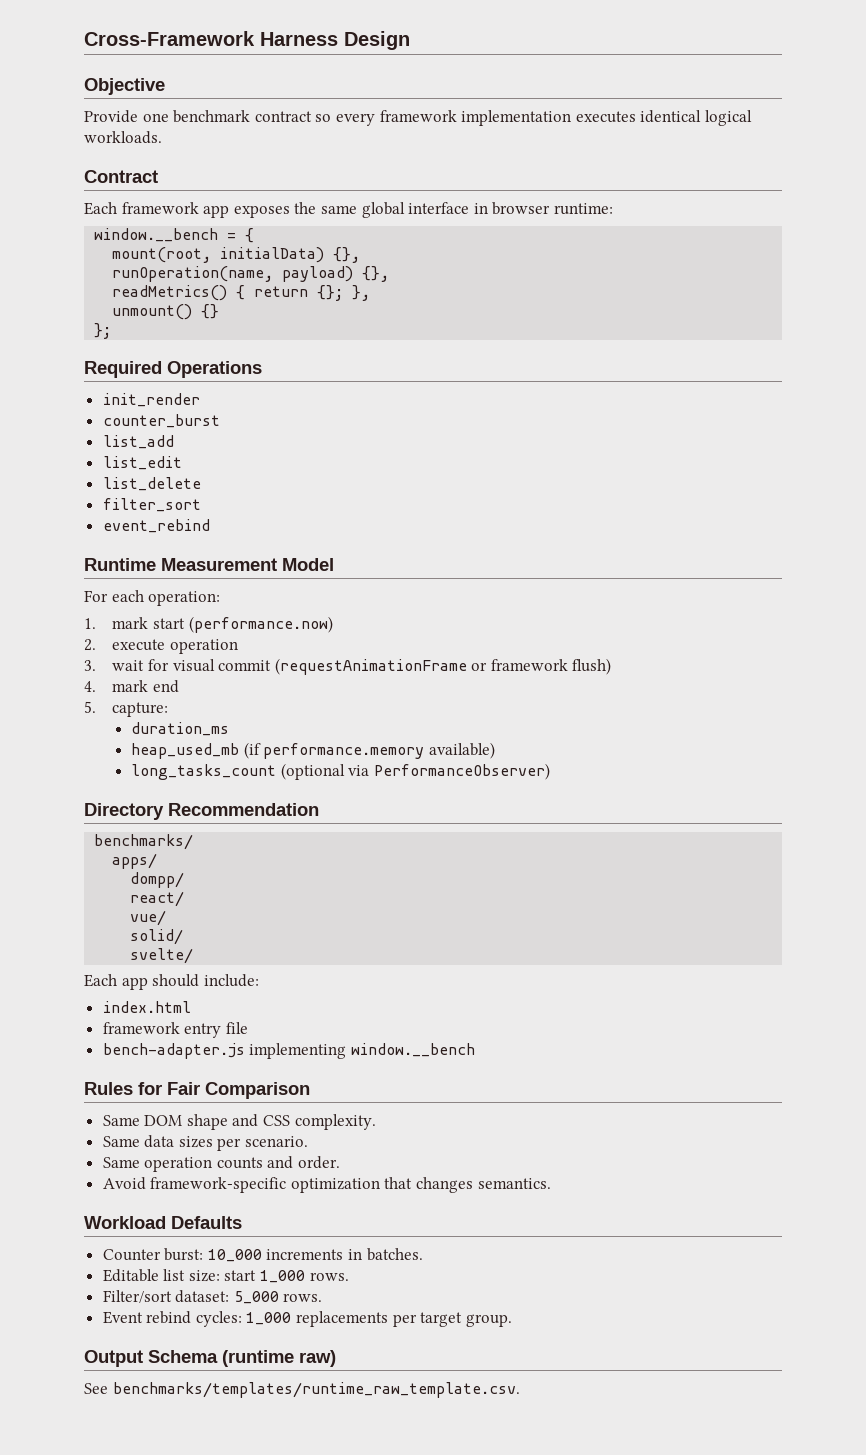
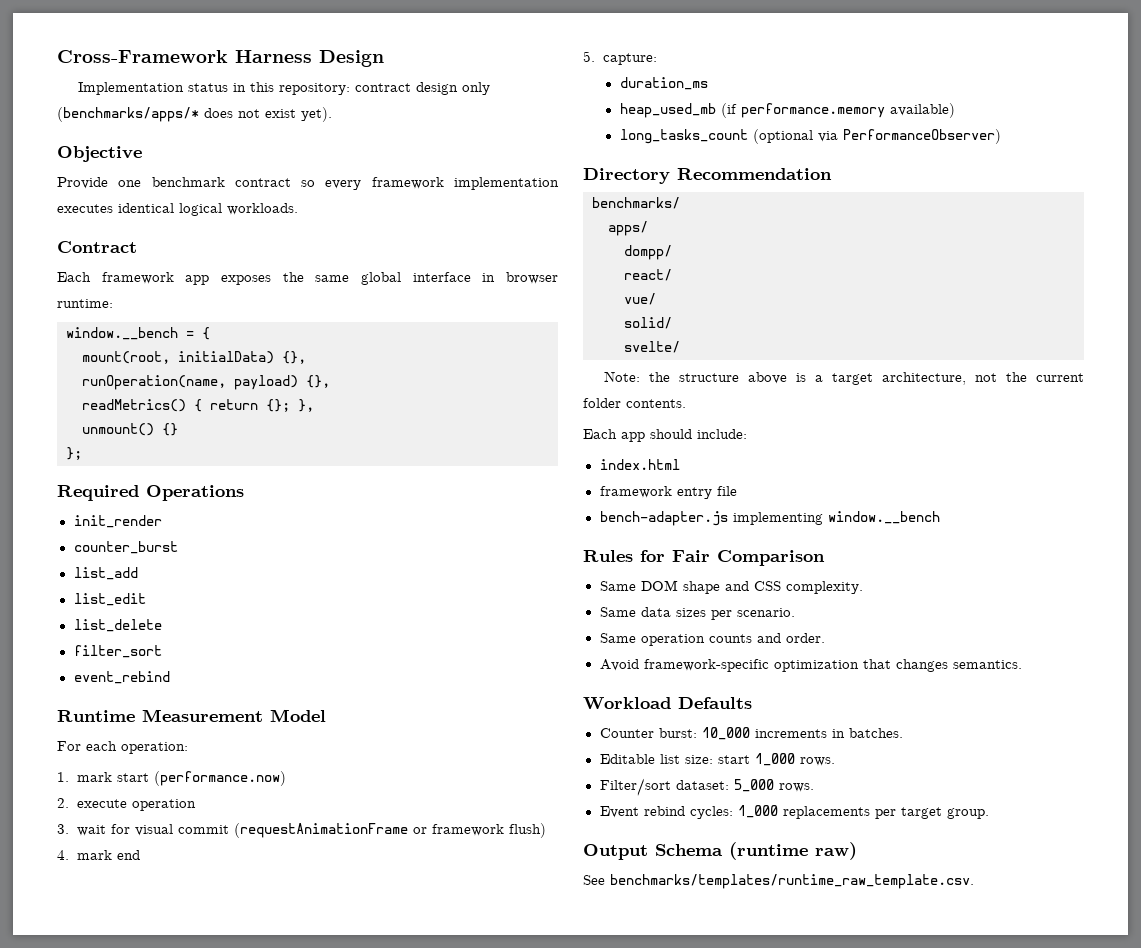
+ Implementation status in this repository: contract design only (benchmarks/apps/* does not exist yet).
+ Note: the structure above is a target architecture, not the current folder contents.

